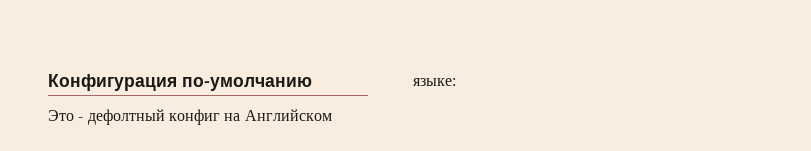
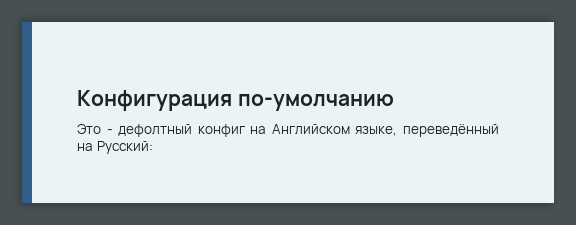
- Это - дефолтный конфиг на Английском языке:
+ Это - дефолтный конфиг на Английском языке, переведённый на Русский:

